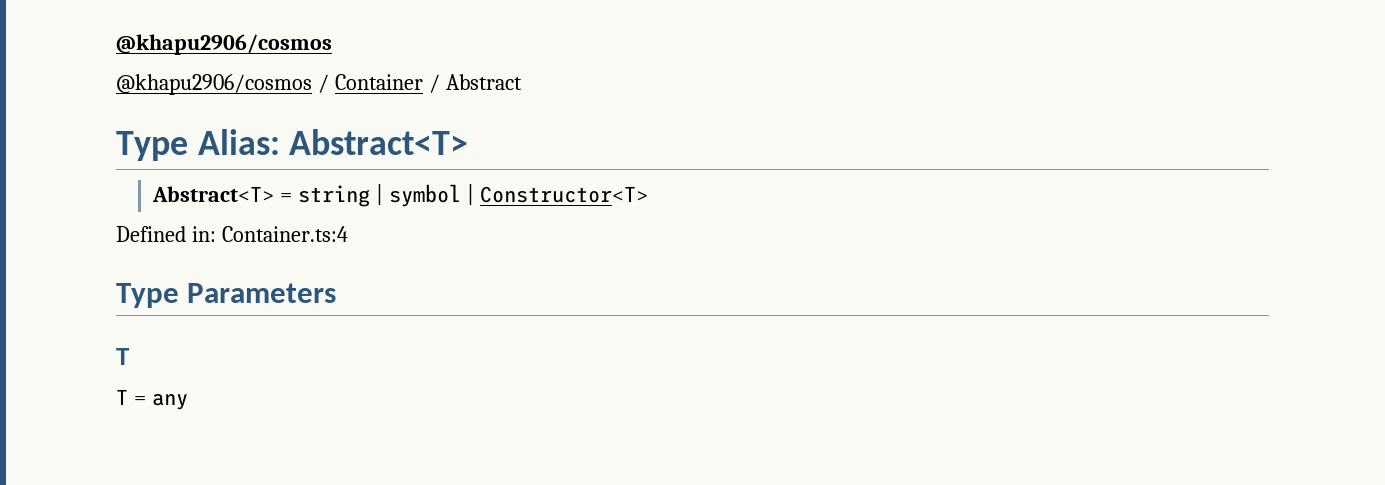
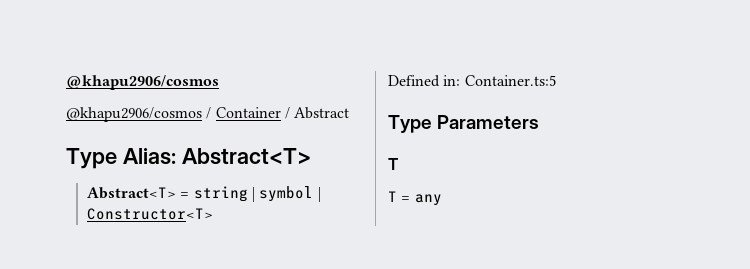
- Defined in: Container.ts:4
+ Defined in: Container.ts:5

